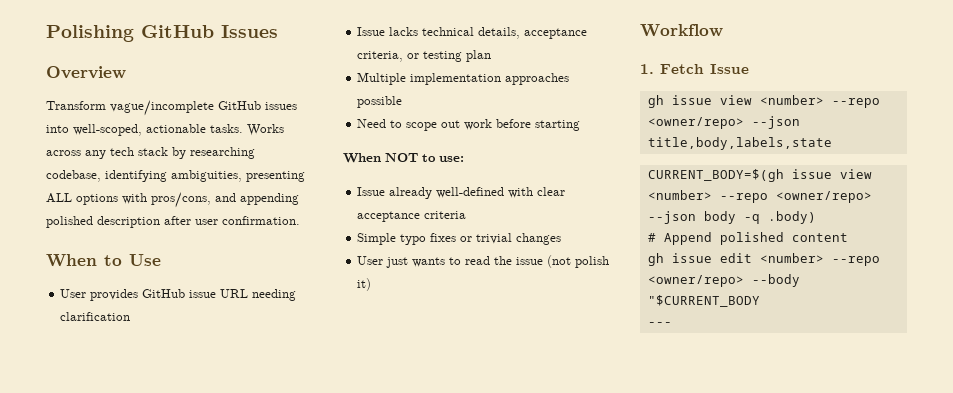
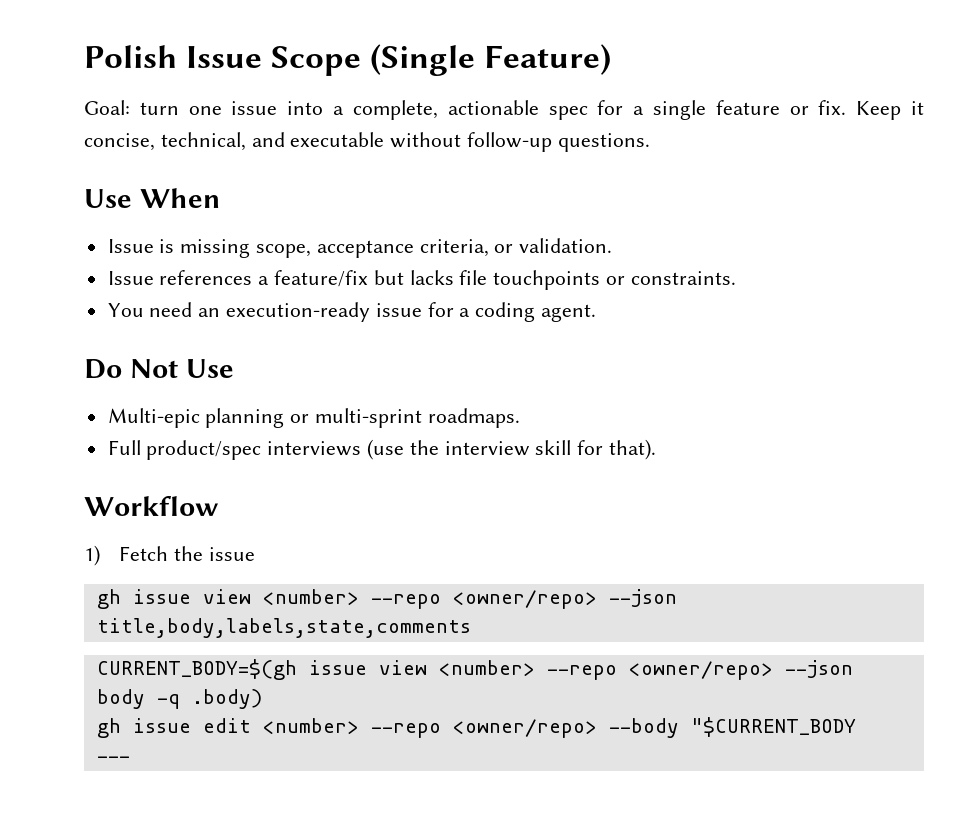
- Polishing GitHub Issues
- Overview
- Transform vague/incomplete GitHub issues into well-scoped, actionable tasks. Works across any tech stack by researching codebase, identifying ambiguities, presenting ALL options with pros/cons, and appending polished description after user confirmation.
- When to Use
- User provides GitHub issue URL needing clarification
- Issue lacks technical details, acceptance criteria, or testing plan
- Multiple implementation approaches possible
- Need to scope out work before starting
- When NOT to use:
- Issue already well-defined with clear acceptance criteria
- Simple typo fixes or trivial changes
- User just wants to read the issue (not polish it)
+ Polish Issue Scope (Single Feature)
+ Goal: turn one issue into a complete, actionable spec for a single feature or fix. Keep it concise, technical, and executable without follow-up questions.
+ Use When
+ Issue is missing scope, acceptance criteria, or validation.
+ Issue references a feature/fix but lacks file touchpoints or constraints.
+ You need an execution-ready issue for a coding agent.
+ Do Not Use
+ Multi-epic planning or multi-sprint roadmaps.
+ Full product/spec interviews (use the interview skill for that).
  Workflow
- 1. Fetch Issue
+ 1) Fetch the issue
- gh issue view <number> --repo <owner/repo> --json title,body,labels,state
+ gh issue view <number> --repo <owner/repo> --json title,body,labels,state,comments
- # Append polished content

